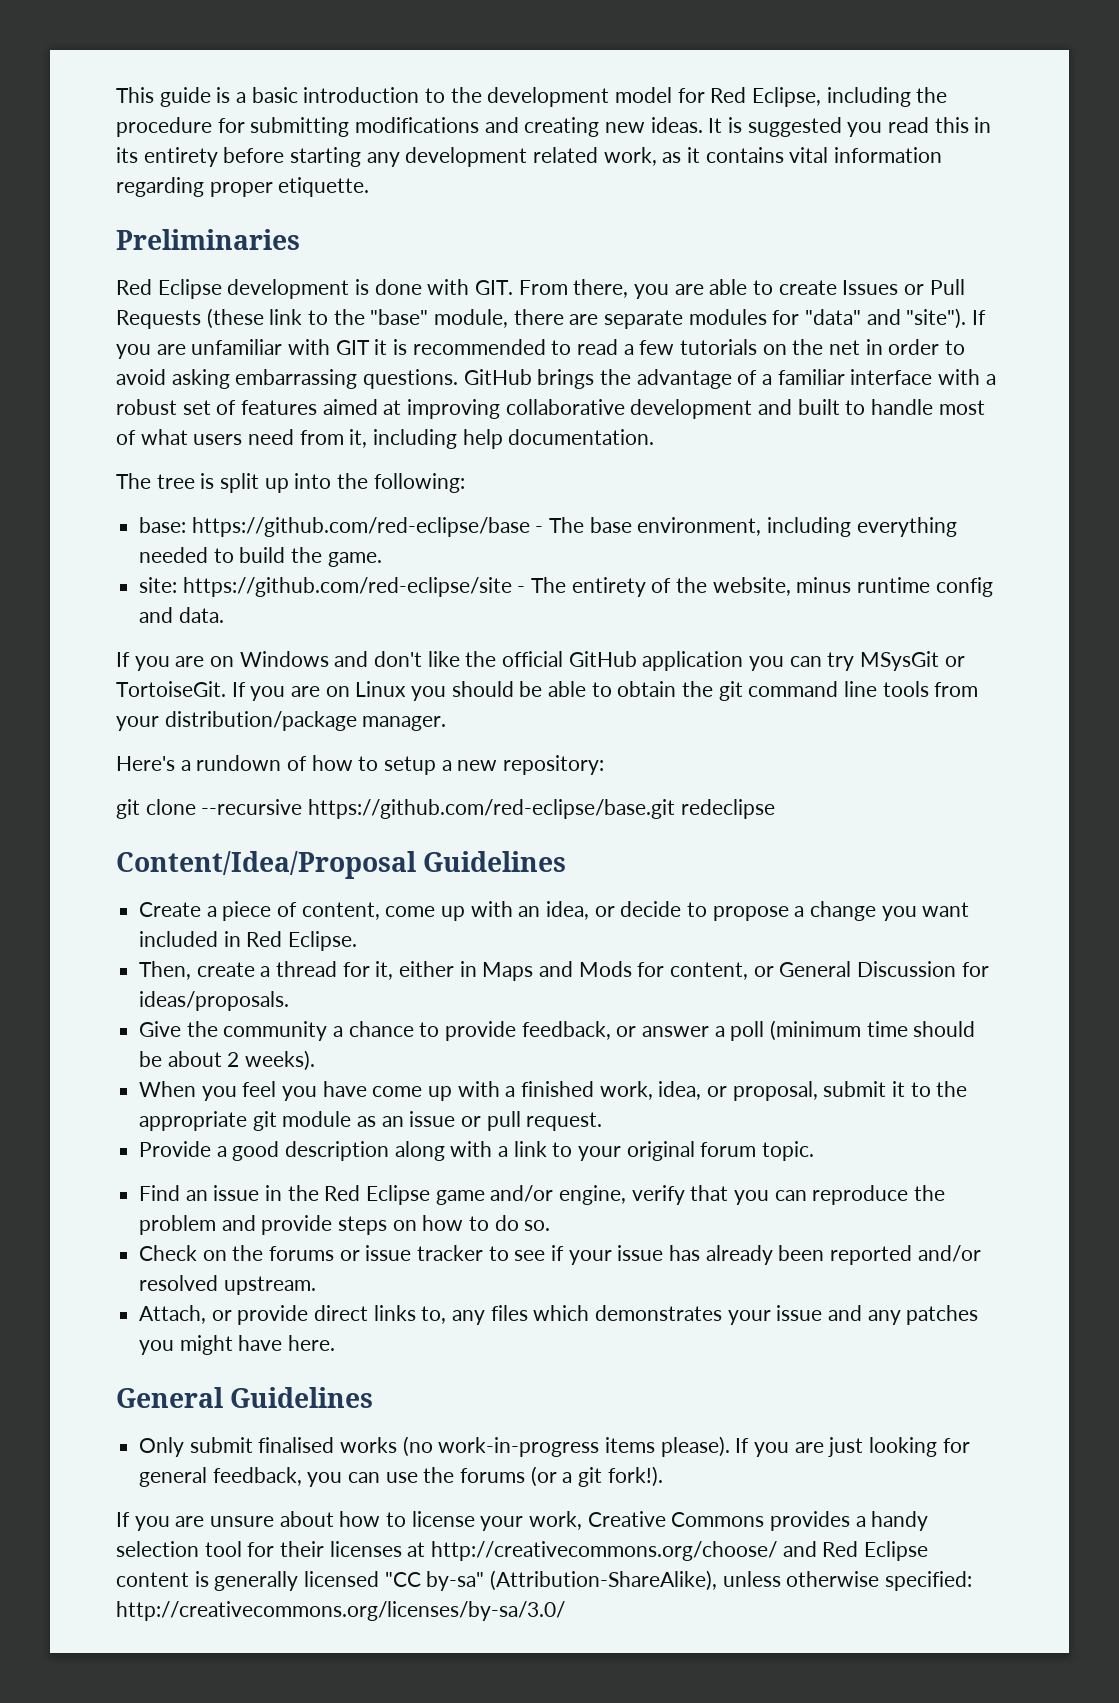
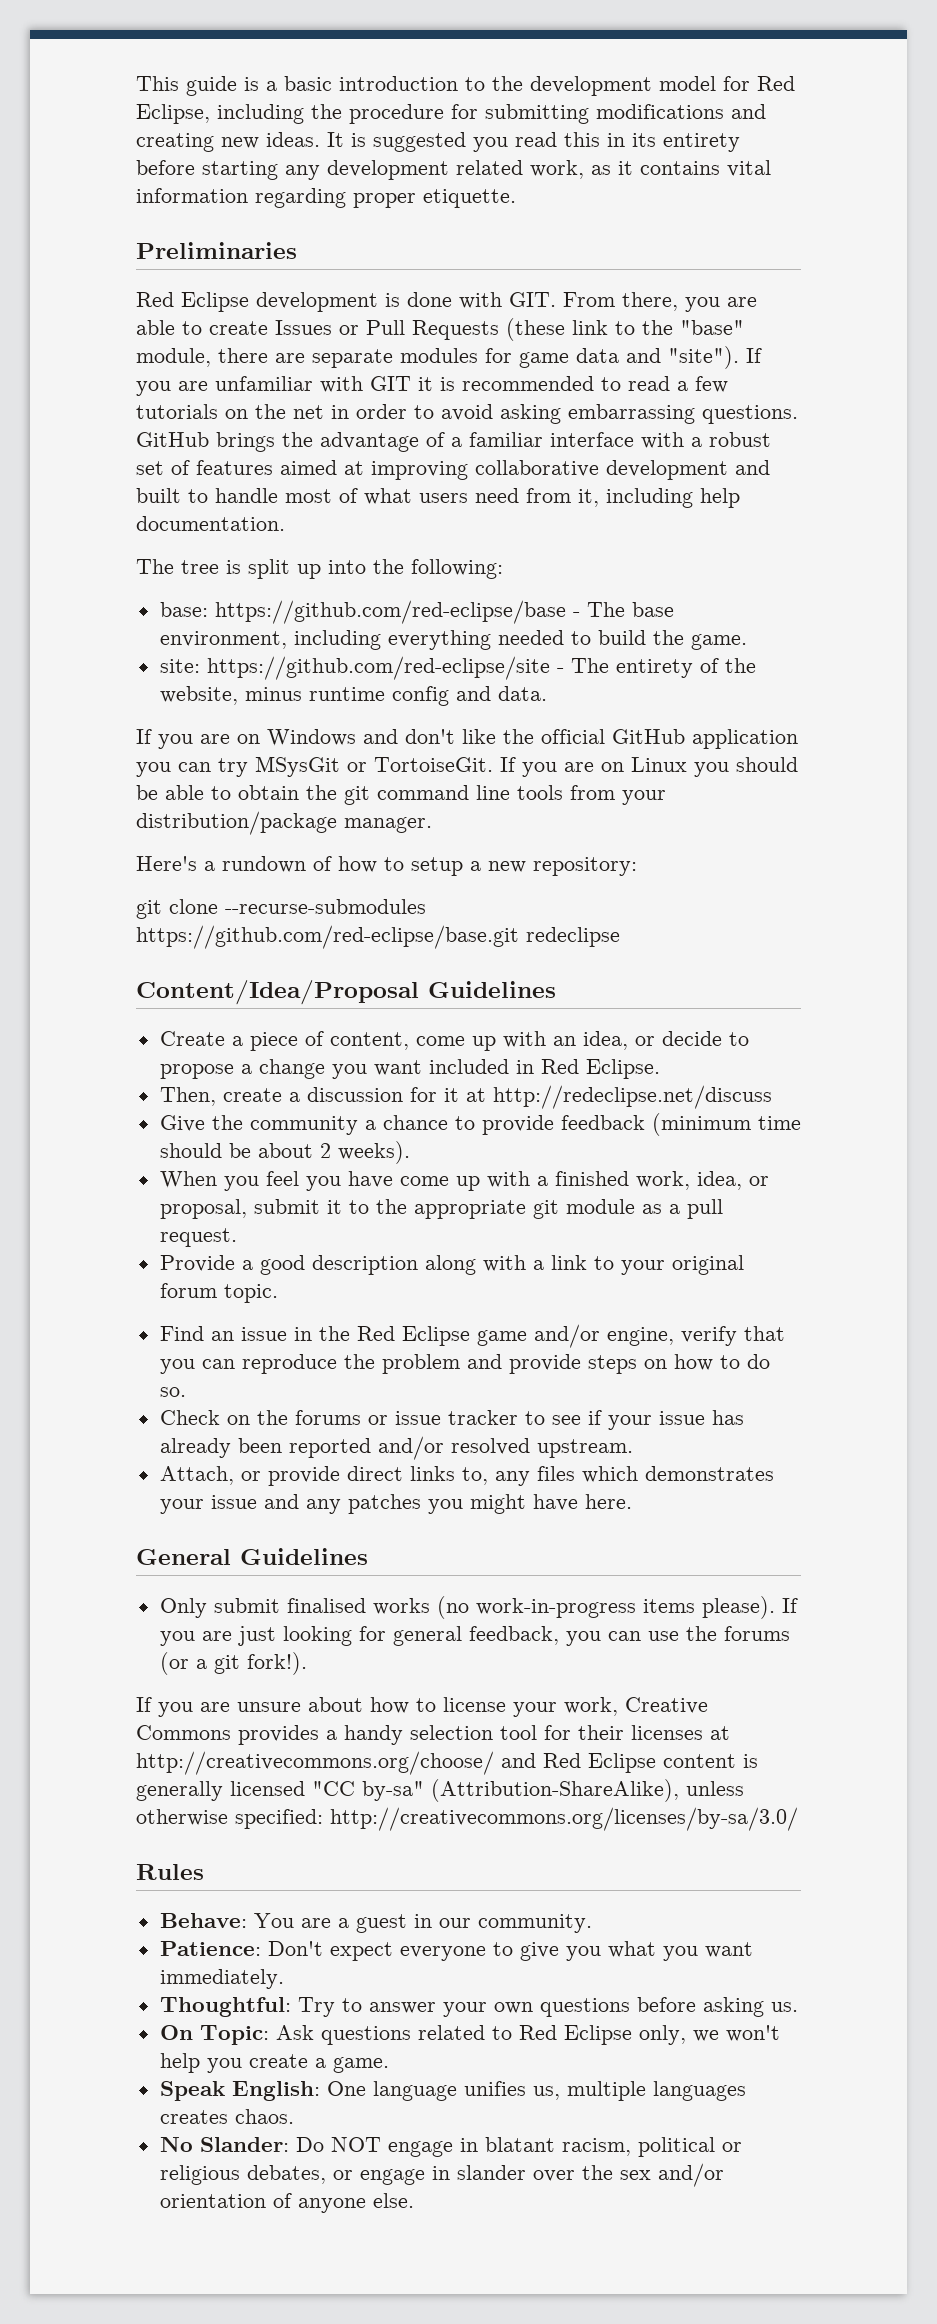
- Red Eclipse development is done with GIT. From there, you are able to create Issues or Pull Requests (these link to the "base" module, there are separate modules for "data" and "site").
+ Red Eclipse development is done with GIT. From there, you are able to create Issues or Pull Requests (these link to the "base" module, there are separate modules for game data and "site").
- git clone --recursive https://github.com/red-eclipse/base.git redeclipse
+ git clone --recurse-submodules https://github.com/red-eclipse/base.git redeclipse
- Then, create a thread for it, either in Maps and Mods for content, or General Discussion for ideas/proposals.
+ Then, create a discussion for it at http://redeclipse.net/discuss
- Give the community a chance to provide feedback, or answer a poll (minimum time should be about 2 weeks).
+ Give the community a chance to provide feedback (minimum time should be about 2 weeks).
- When you feel you have come up with a finished work, idea, or proposal, submit it to the appropriate git module as an issue or pull request.
+ When you feel you have come up with a finished work, idea, or proposal, submit it to the appropriate git module as a pull request.
+ Rules
+ Behave: You are a guest in our community.
+ Patience: Don't expect everyone to give you what you want immediately.
+ Thoughtful: Try to answer your own questions before asking us.
+ On Topic: Ask questions related to Red Eclipse only, we won't help you create a game.
+ Speak English: One language unifies us, multiple languages creates chaos.
+ No Slander: Do NOT engage in blatant racism, political or religious debates, or engage in slander over the sex and/or orientation of anyone else.

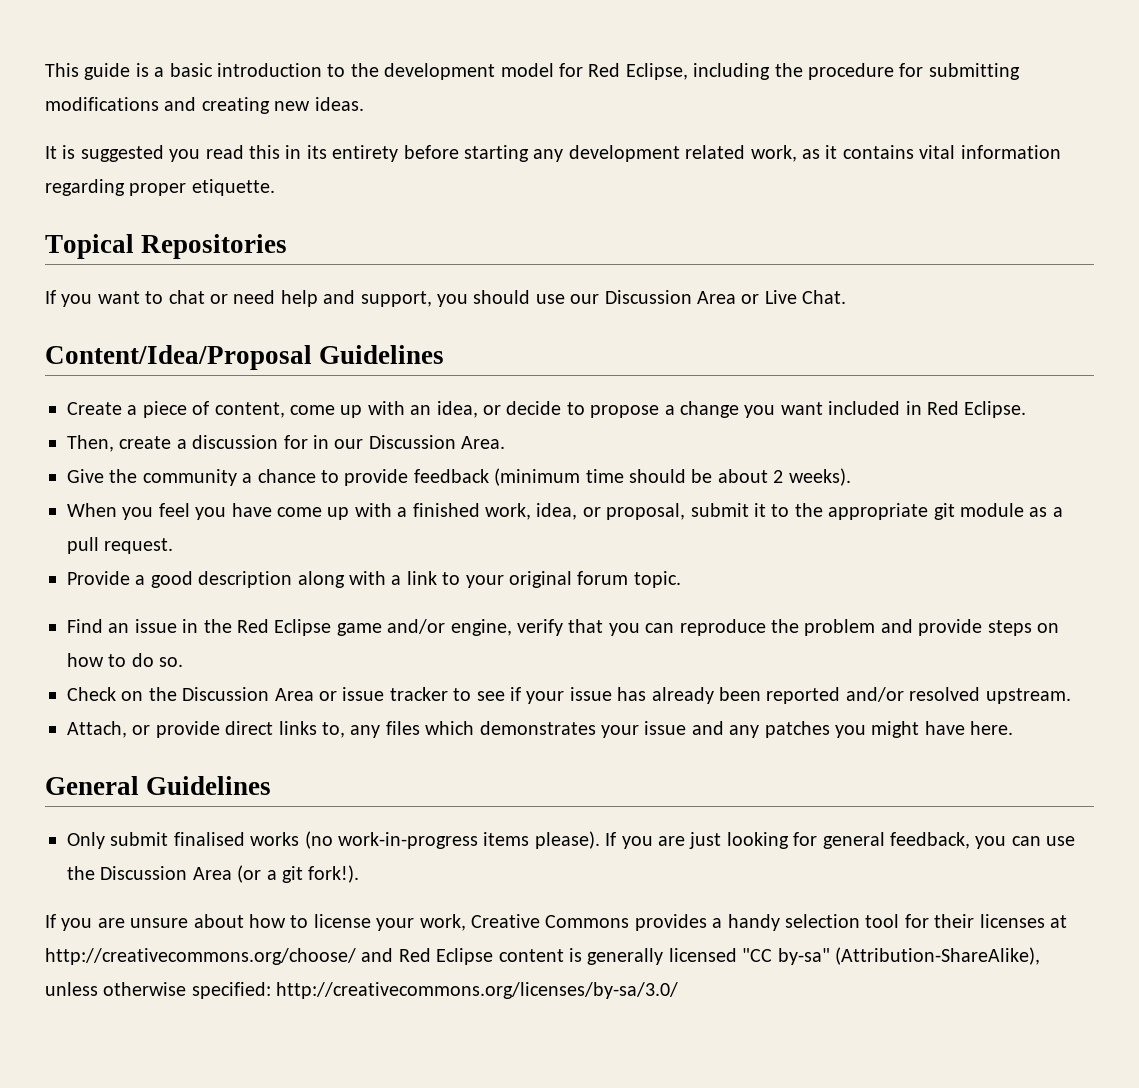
- This guide is a basic introduction to the development model for Red Eclipse, including the procedure for submitting modifications and creating new ideas. It is suggested you read this in its entirety before starting any development related work, as it contains vital information regarding proper etiquette.
+ This guide is a basic introduction to the development model for Red Eclipse, including the procedure for submitting modifications and creating new ideas.
+ It is suggested you read this in its entirety before starting any development related work, as it contains vital information regarding proper etiquette.
- Preliminaries
- Red Eclipse development is done with GIT. From there, you are able to create Issues or Pull Requests (these link to the "base" module, there are separate modules for game data and "site"). If you are unfamiliar with GIT it is recommended to read a few tutorials on the net in order to avoid asking embarrassing questions. GitHub brings the advantage of a familiar interface with a robust set of features aimed at improving collaborative development and built to handle most of what users need from it, including help documentation.
- The tree is split up into the following:
- base: https://github.com/red-eclipse/base - The base environment, including everything needed to build the game.
- site: https://github.com/red-eclipse/site - The entirety of the website, minus runtime config and data.
- If you are on Windows and don't like the official GitHub application you can try MSysGit or TortoiseGit. If you are on Linux you should be able to obtain the git command line tools from your distribution/package manager.
- Here's a rundown of how to setup a new repository:
- git clone --recurse-submodules https://github.com/red-eclipse/base.git redeclipse
+ Topical Repositories
+ If you want to chat or need help and support, you should use our Discussion Area or Live Chat.
- Then, create a discussion for it at http://redeclipse.net/discuss
+ Then, create a discussion for in our Discussion Area.
- Check on the forums or issue tracker to see if your issue has already been reported and/or resolved upstream.
+ Check on the Discussion Area or issue tracker to see if your issue has already been reported and/or resolved upstream.
- If you are just looking for general feedback, you can use the forums (or a git fork!).
+ If you are just looking for general feedback, you can use the Discussion Area (or a git fork!).
- Rules
- Behave: You are a guest in our community.
- Patience: Don't expect everyone to give you what you want immediately.
- Thoughtful: Try to answer your own questions before asking us.
- On Topic: Ask questions related to Red Eclipse only, we won't help you create a game.
- Speak English: One language unifies us, multiple languages creates chaos.
- No Slander: Do NOT engage in blatant racism, political or religious debates, or engage in slander over the sex and/or orientation of anyone else.

